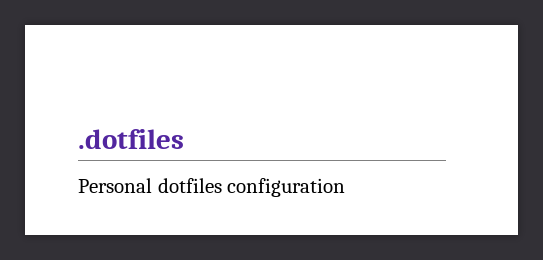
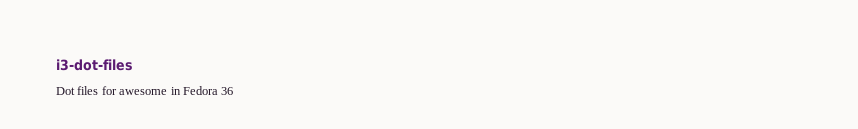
- .dotfiles
- Personal dotfiles configuration
+ i3-dot-files
+ Dot files for awesome in Fedora 36

